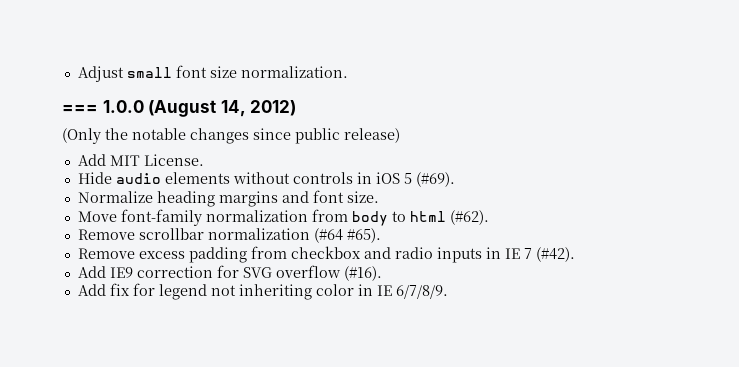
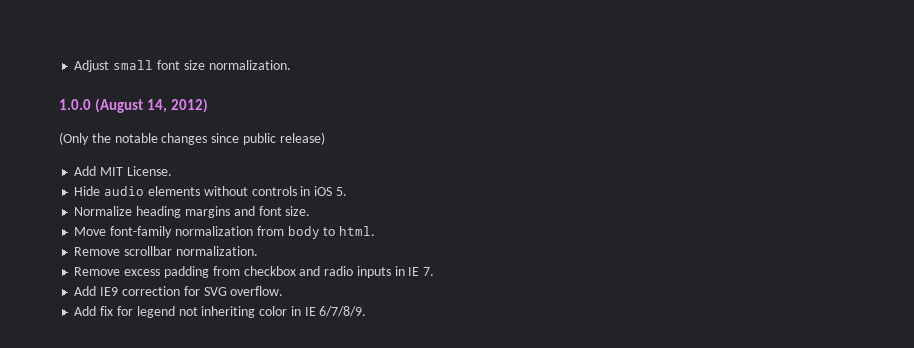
- === 1.0.0 (August 14, 2012)
+ 1.0.0 (August 14, 2012)
- Hide audio elements without controls in iOS 5 (#69).
+ Hide audio elements without controls in iOS 5.
- Move font-family normalization from body to html (#62).
+ Move font-family normalization from body to html.
- Remove scrollbar normalization (#64 #65).
+ Remove scrollbar normalization.
- Remove excess padding from checkbox and radio inputs in IE 7 (#42).
+ Remove excess padding from checkbox and radio inputs in IE 7.
- Add IE9 correction for SVG overflow (#16).
+ Add IE9 correction for SVG overflow.

